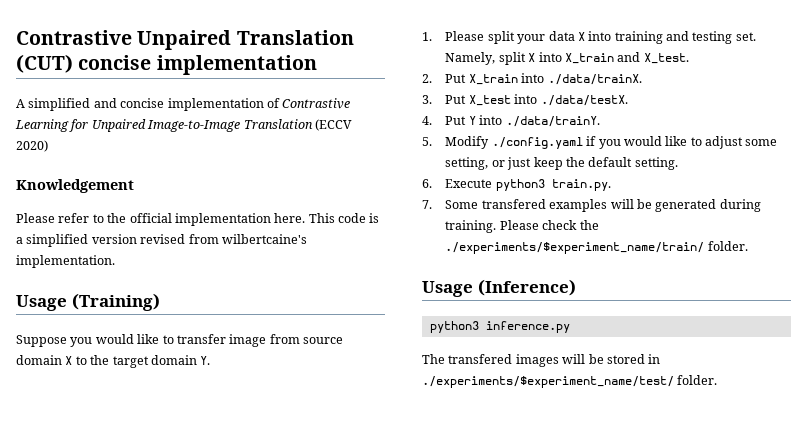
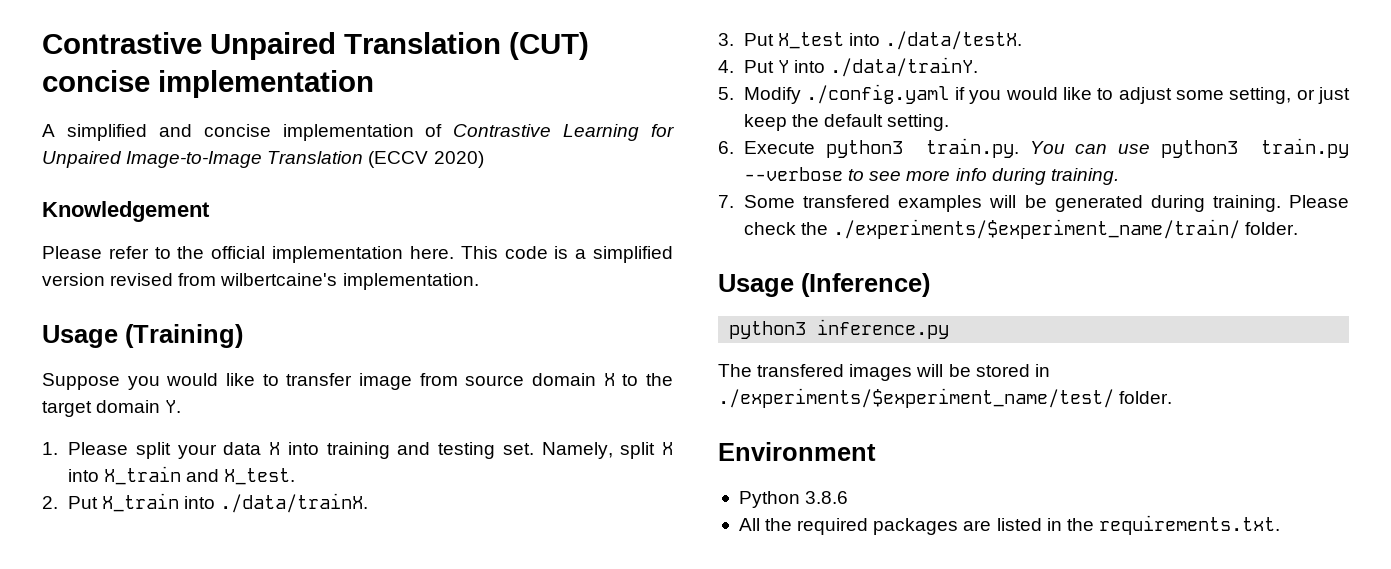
- 6. Execute python3 train.py.
+ 6. Execute python3 train.py. You can use python3 train.py --verbose to see more info during training.
+ Environment
+ Python 3.8.6
+ All the required packages are listed in the requirements.txt.

